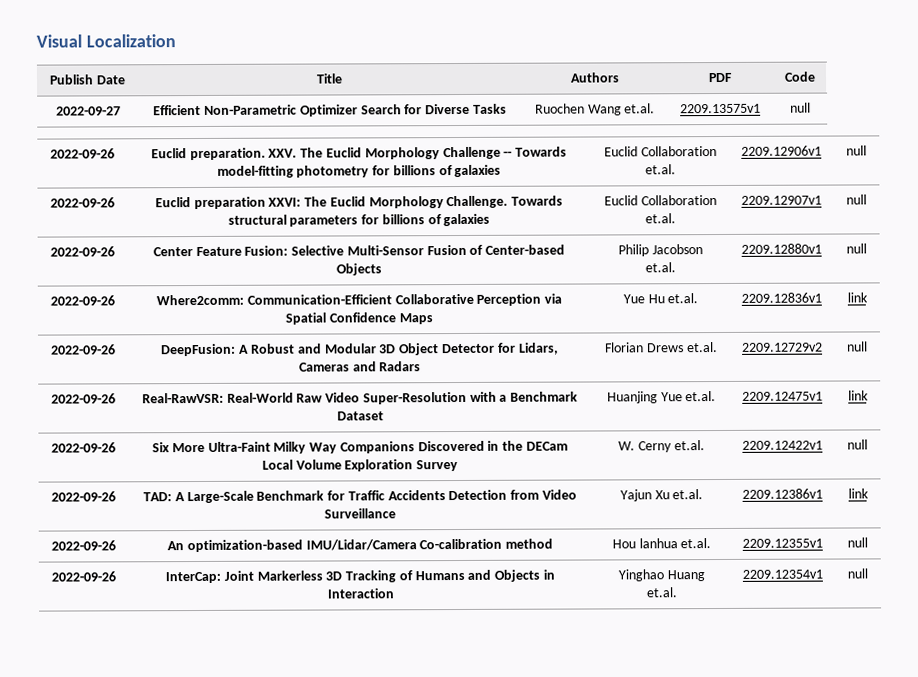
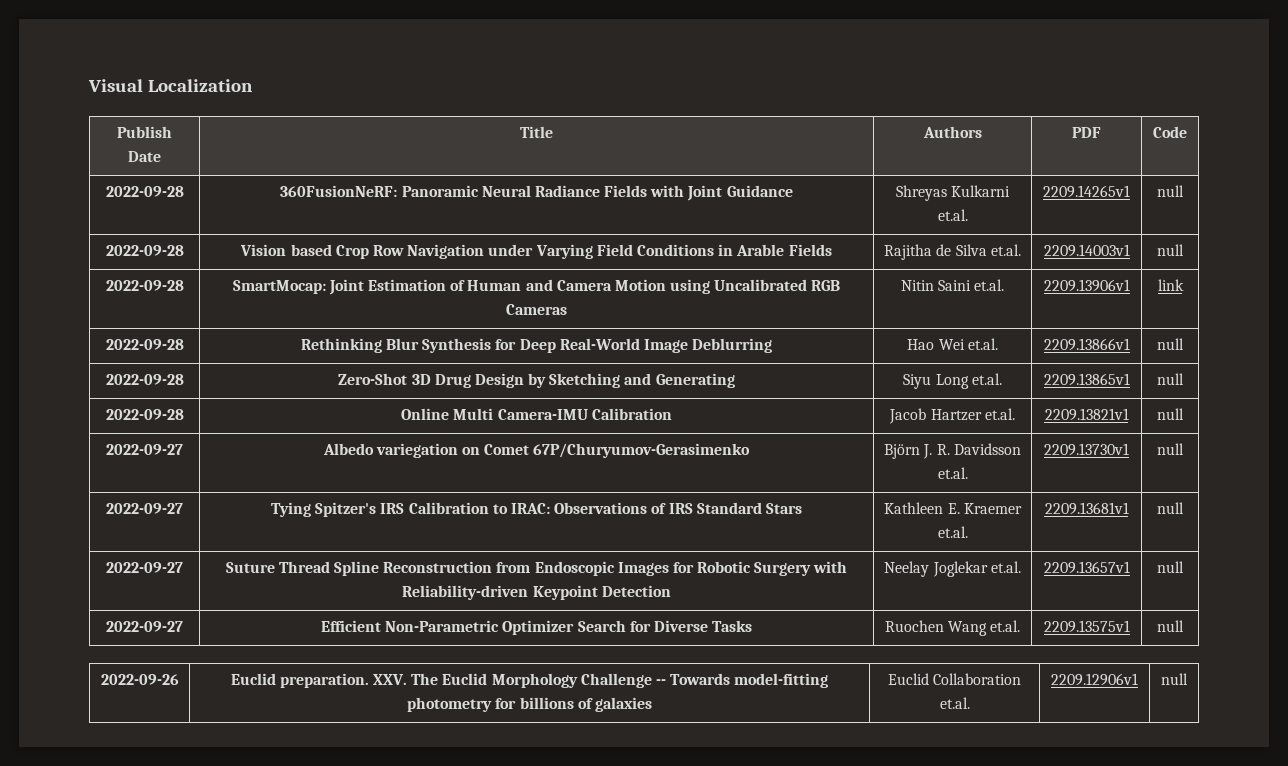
+ 2022-09-28 | 360FusionNeRF: Panoramic Neural Radiance Fields with Joint Guidance | Shreyas Kulkarni et.al. | 2209.14265v1 | null
+ 2022-09-28 | Vision based Crop Row Navigation under Varying Field Conditions in Arable Fields | Rajitha de Silva et.al. | 2209.14003v1 | null
+ 2022-09-28 | SmartMocap: Joint Estimation of Human and Camera Motion using Uncalibrated RGB Cameras | Nitin Saini et.al. | 2209.13906v1 | link
+ 2022-09-28 | Rethinking Blur Synthesis for Deep Real-World Image Deblurring | Hao Wei et.al. | 2209.13866v1 | null
+ 2022-09-28 | Zero-Shot 3D Drug Design by Sketching and Generating | Siyu Long et.al. | 2209.13865v1 | null
+ 2022-09-28 | Online Multi Camera-IMU Calibration | Jacob Hartzer et.al. | 2209.13821v1 | null
+ 2022-09-27 | Albedo variegation on Comet 67P/Churyumov-Gerasimenko | Björn J. R. Davidsson et.al. | 2209.13730v1 | null
+ 2022-09-27 | Tying Spitzer's IRS Calibration to IRAC: Observations of IRS Standard Stars | Kathleen E. Kraemer et.al. | 2209.13681v1 | null
+ 2022-09-27 | Suture Thread Spline Reconstruction from Endoscopic Images for Robotic Surgery with Reliability-driven Keypoint Detection | Neelay Joglekar et.al. | 2209.13657v1 | null
- 2022-09-26 | Euclid preparation XXVI: The Euclid Morphology Challenge. Towards structural parameters for billions of galaxies | Euclid Collaboration et.al. | 2209.12907v1 | null
- 2022-09-26 | Center Feature Fusion: Selective Multi-Sensor Fusion of Center-based Objects | Philip Jacobson et.al. | 2209.12880v1 | null
- 2022-09-26 | Where2comm: Communication-Efficient Collaborative Perception via Spatial Confidence Maps | Yue Hu et.al. | 2209.12836v1 | link
- 2022-09-26 | DeepFusion: A Robust and Modular 3D Object Detector for Lidars, Cameras and Radars | Florian Drews et.al. | 2209.12729v2 | null
- 2022-09-26 | Real-RawVSR: Real-World Raw Video Super-Resolution with a Benchmark Dataset | Huanjing Yue et.al. | 2209.12475v1 | link
- 2022-09-26 | Six More Ultra-Faint Milky Way Companions Discovered in the DECam Local Volume Exploration Survey | W. Cerny et.al. | 2209.12422v1 | null
- 2022-09-26 | TAD: A Large-Scale Benchmark for Traffic Accidents Detection from Video Surveillance | Yajun Xu et.al. | 2209.12386v1 | link
- 2022-09-26 | An optimization-based IMU/Lidar/Camera Co-calibration method | Hou lanhua et.al. | 2209.12355v1 | null
- 2022-09-26 | InterCap: Joint Markerless 3D Tracking of Humans and Objects in Interaction | Yinghao Huang et.al. | 2209.12354v1 | null

